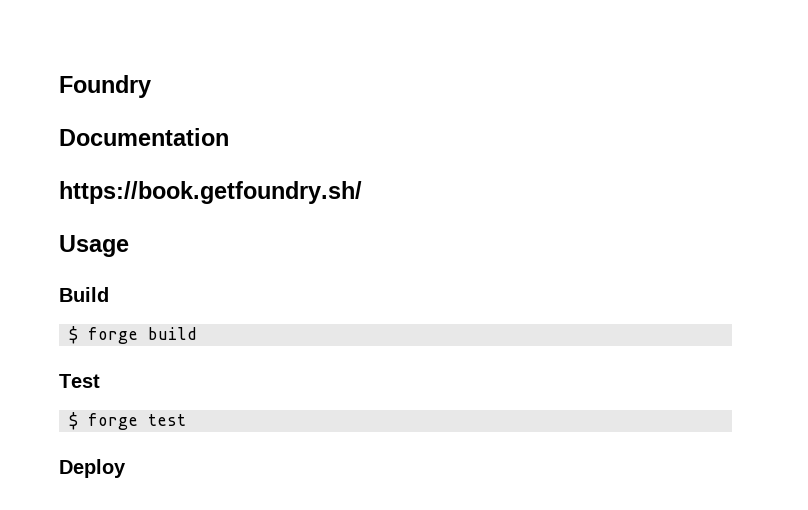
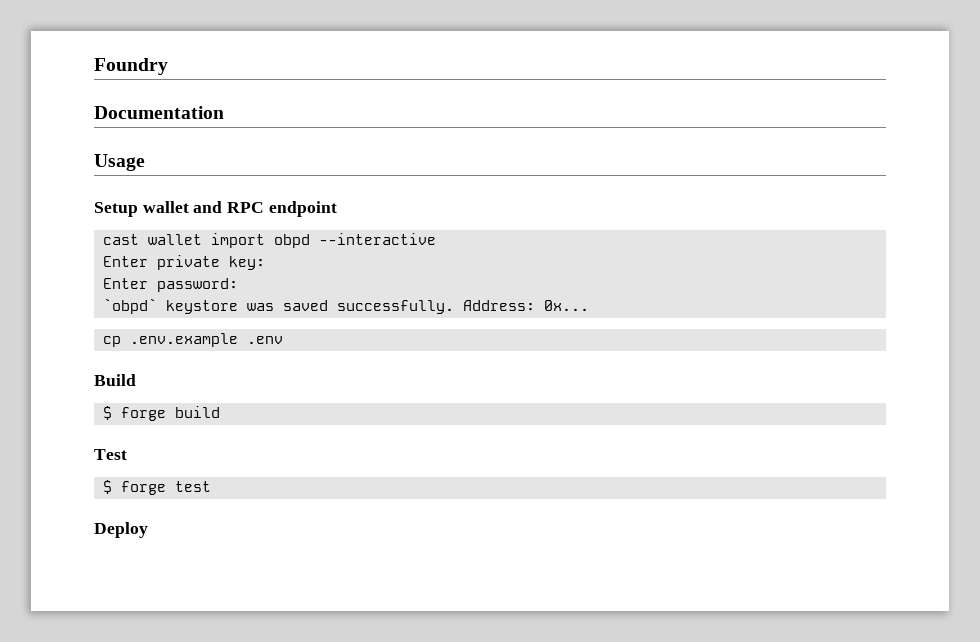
- https://book.getfoundry.sh/
  Usage
+ Setup wallet and RPC endpoint
+ cast wallet import obpd --interactive
+ Enter private key:
+ Enter password:
+ `obpd` keystore was saved successfully. Address: 0x...
+ cp .env.example .env

